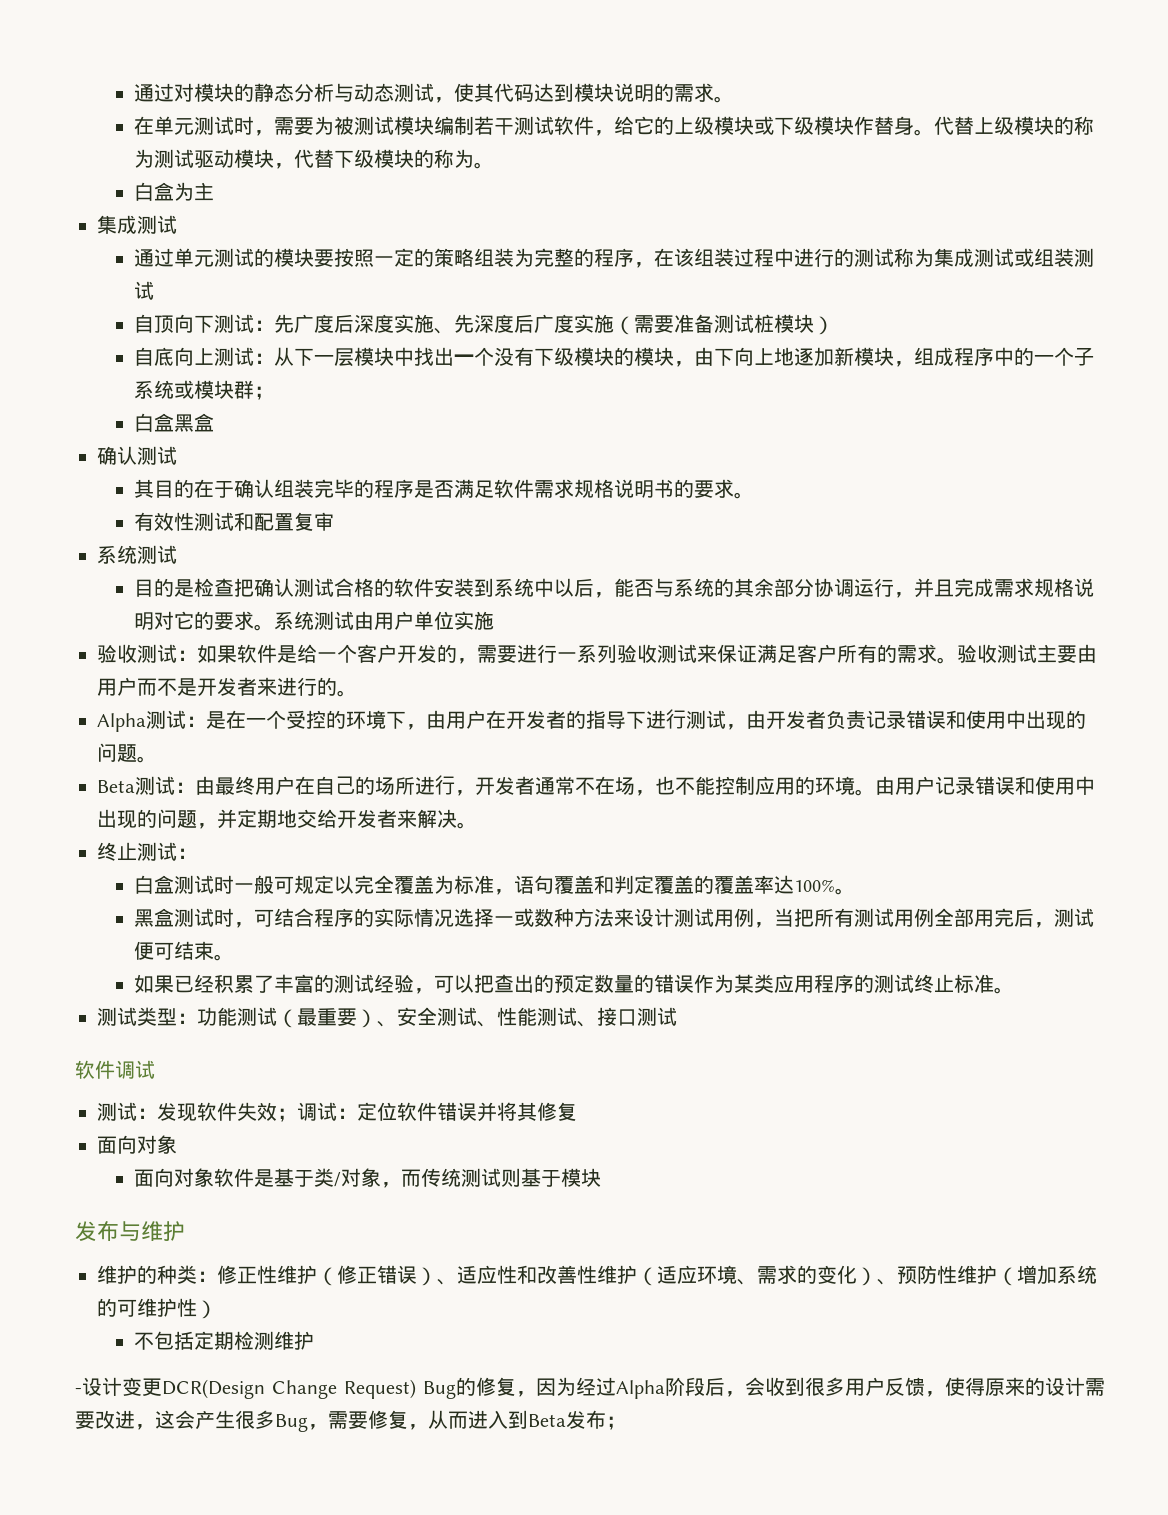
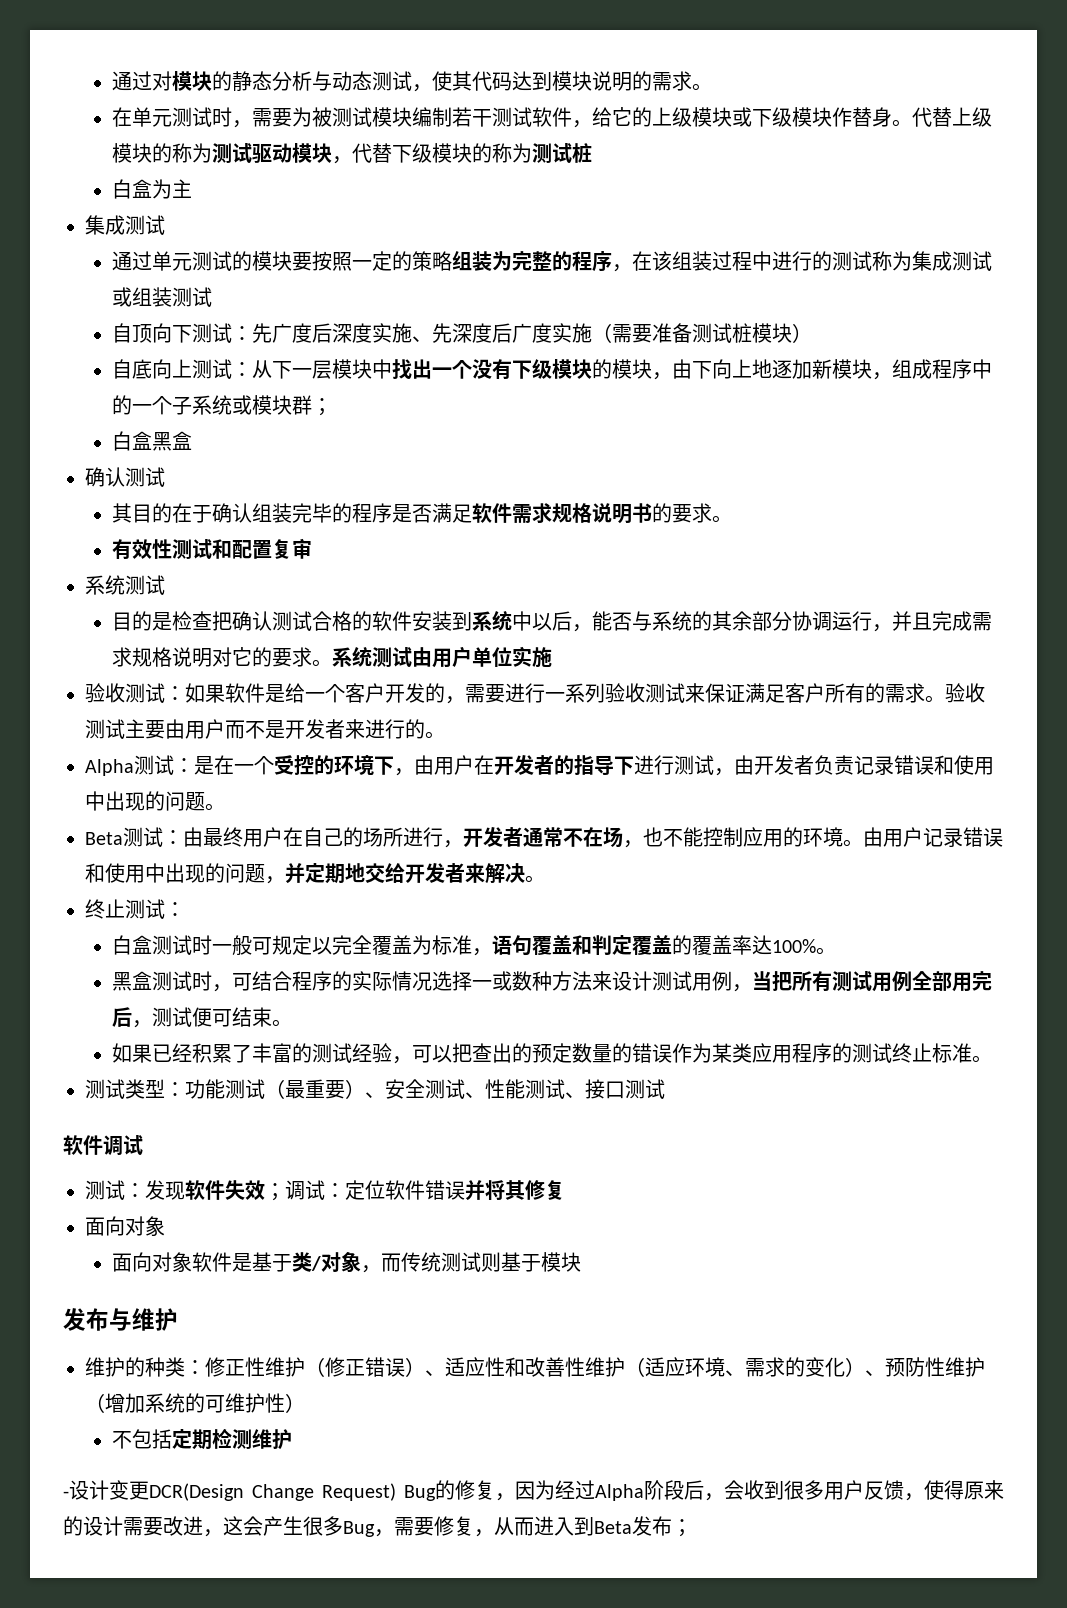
- 代替上级模块的称为测试驱动模块，代替下级模块的称为。
+ 代替上级模块的称为测试驱动模块，代替下级模块的称为测试桩

